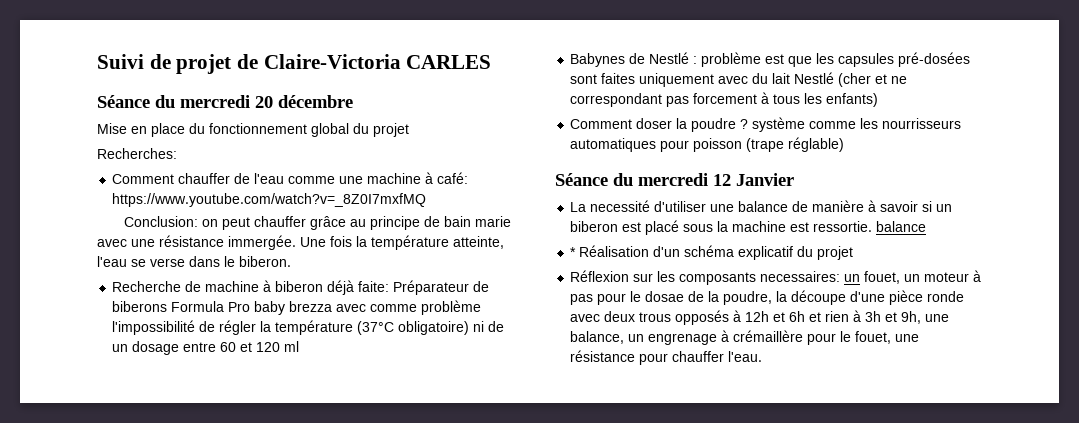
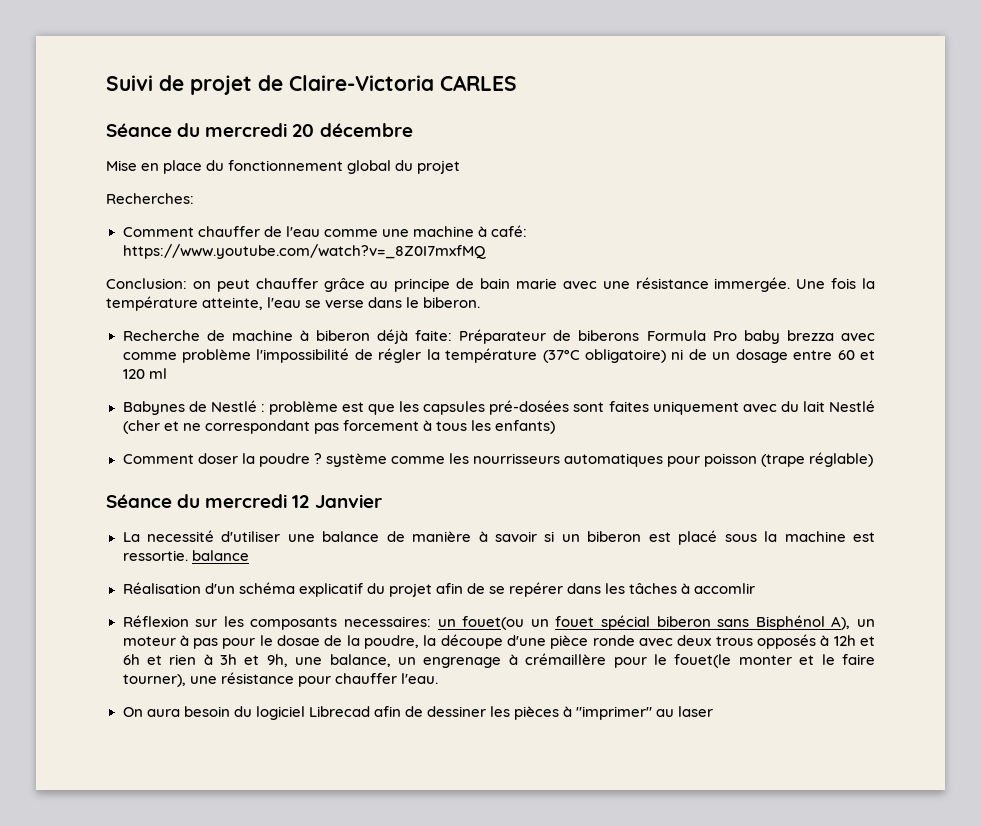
- * Réalisation d'un schéma explicatif du projet
+ Réalisation d'un schéma explicatif du projet afin de se repérer dans les tâches à accomlir
- Réflexion sur les composants necessaires: un fouet, un moteur à pas pour le dosae de la poudre, la découpe d'une pièce ronde avec deux trous opposés à 12h et 6h et rien à 3h et 9h, une balance, un engrenage à crémaillère pour le fouet, une résistance pour chauffer l'eau.
+ Réflexion sur les composants necessaires: un fouet(ou un fouet spécial biberon sans Bisphénol A), un moteur à pas pour le dosae de la poudre, la découpe d'une pièce ronde avec deux trous opposés à 12h et 6h et rien à 3h et 9h, une balance, un engrenage à crémaillère pour le fouet(le monter et le faire tourner), une résistance pour chauffer l'eau.
+ On aura besoin du logiciel Librecad afin de dessiner les pièces à "imprimer" au laser

